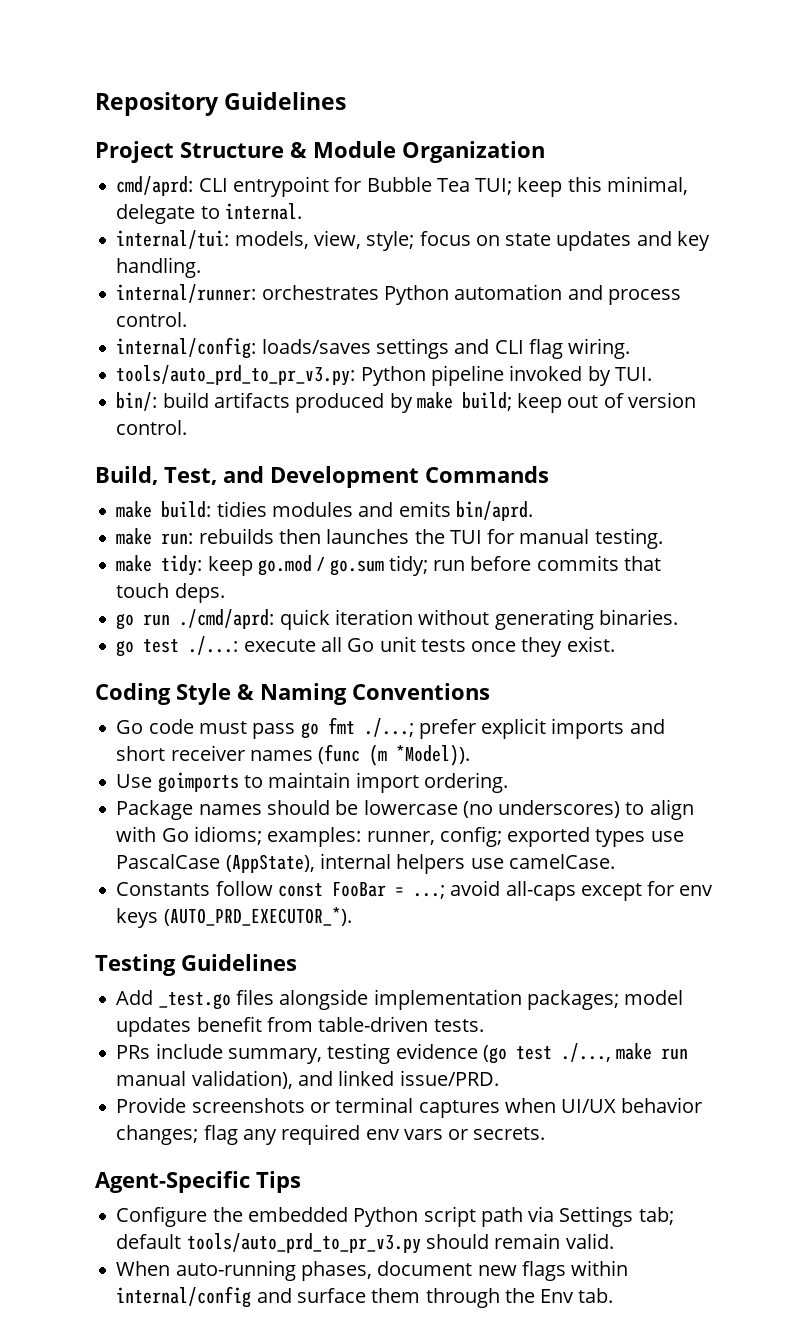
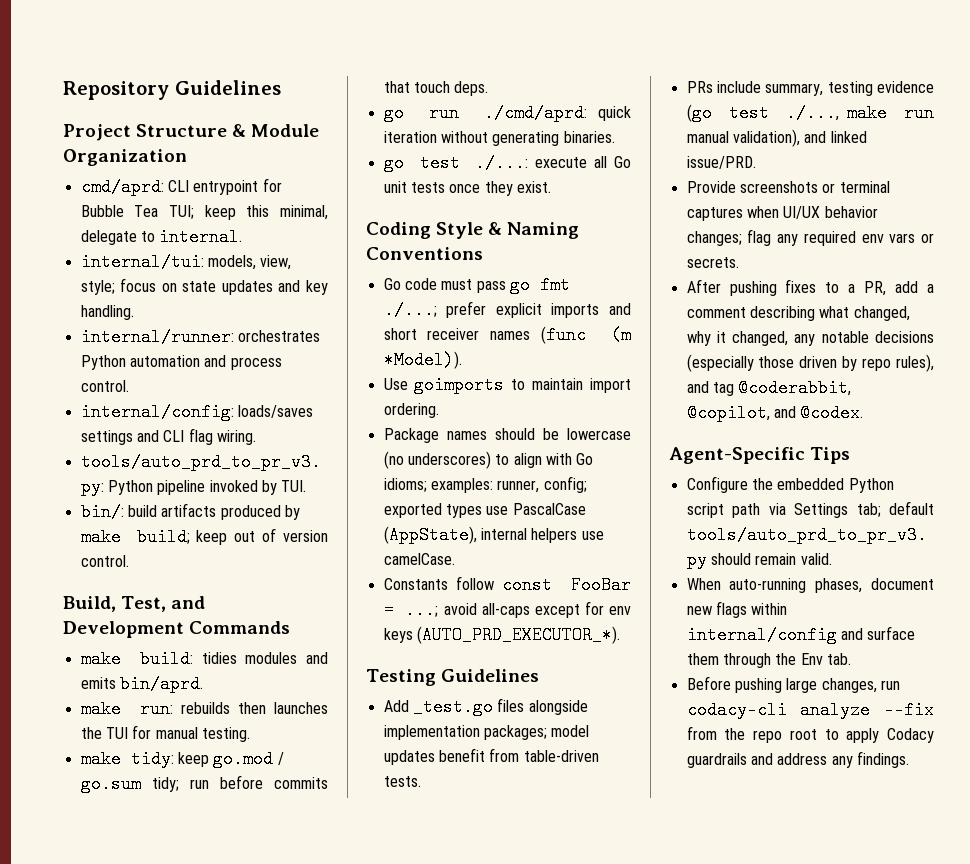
+ After pushing fixes to a PR, add a comment describing what changed, why it changed, any notable decisions (especially those driven by repo rules), and tag @coderabbit, @copilot, and @codex.
+ Before pushing large changes, run codacy-cli analyze --fix from the repo root to apply Codacy guardrails and address any findings.

